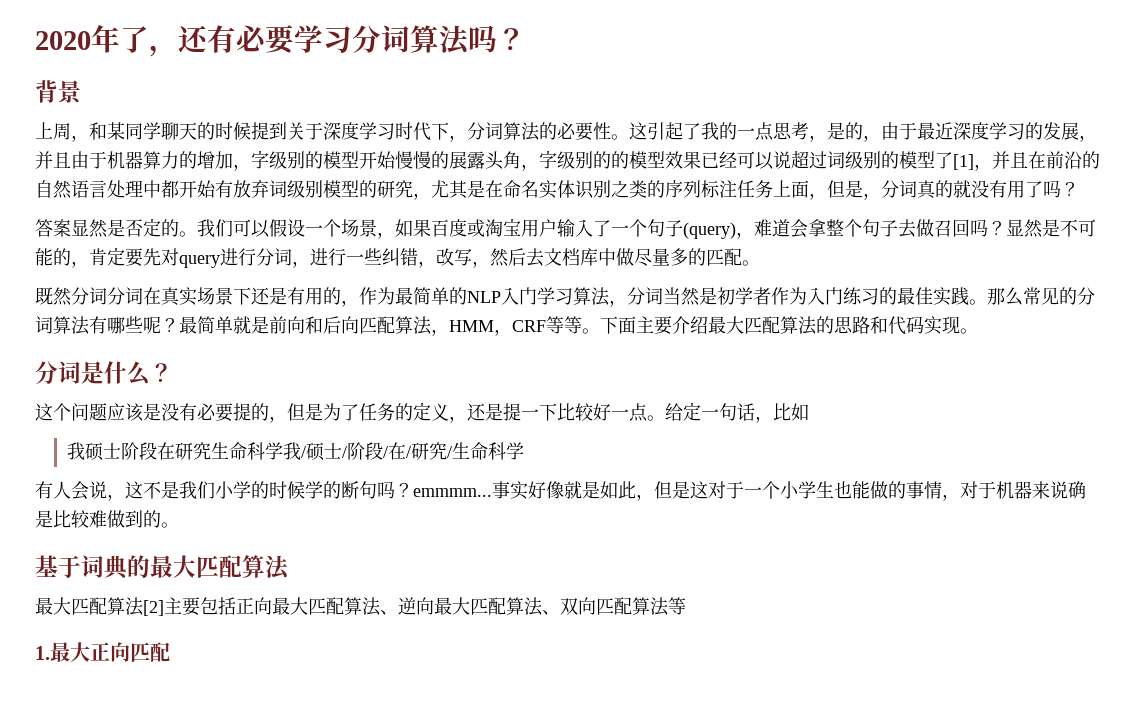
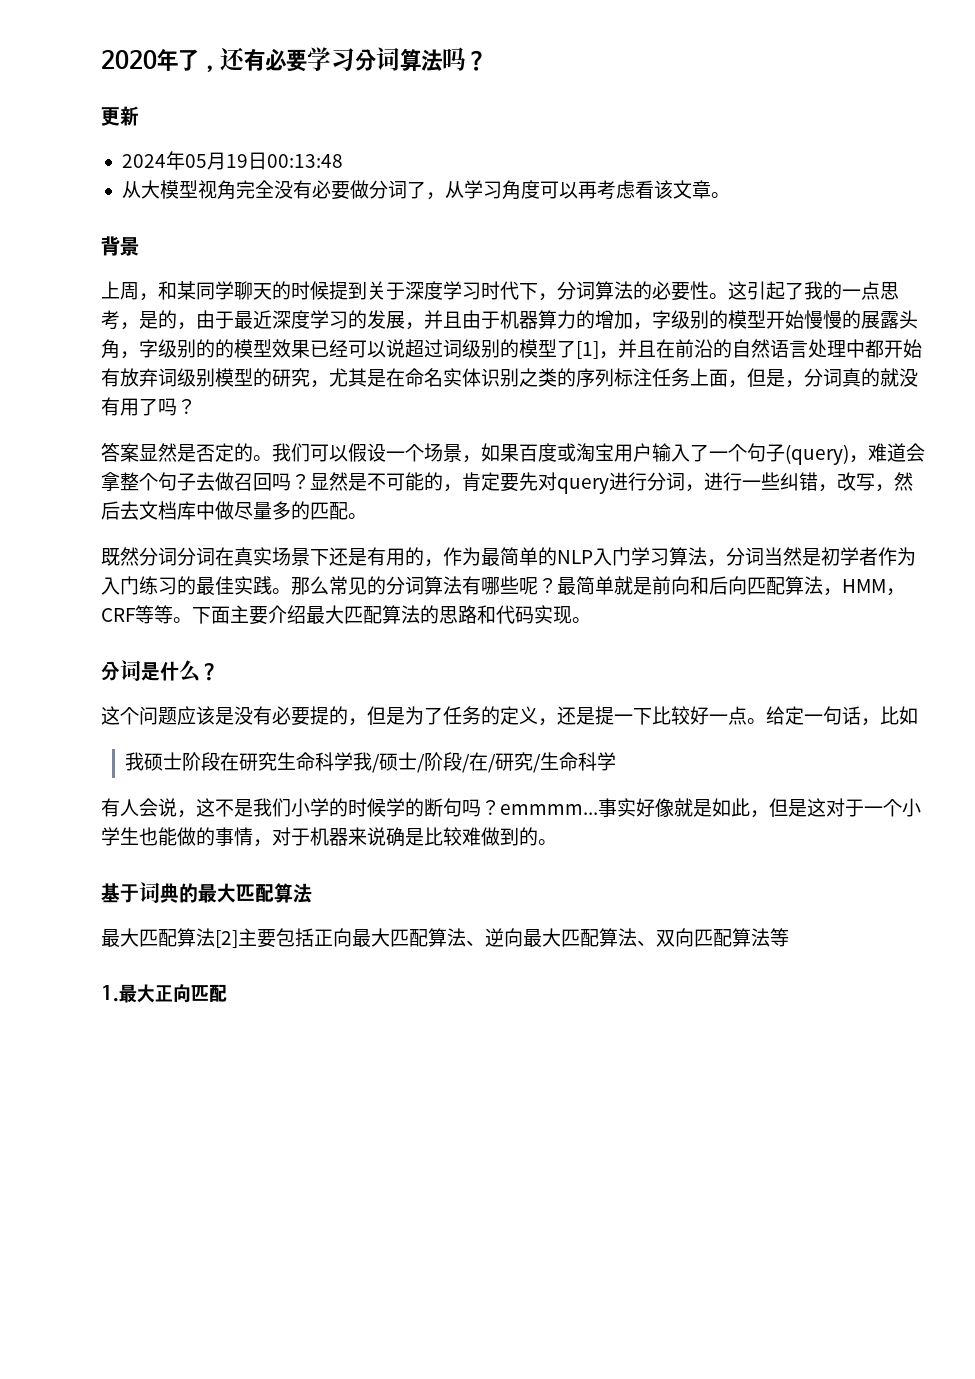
+ 更新
+ 2024年05月19日00:13:48
+ 从大模型视角完全没有必要做分词了，从学习角度可以再考虑看该文章。

